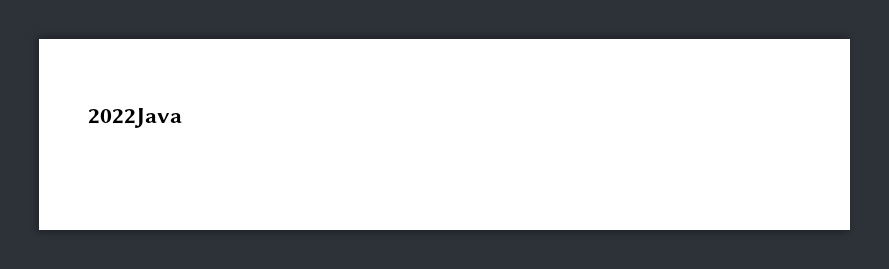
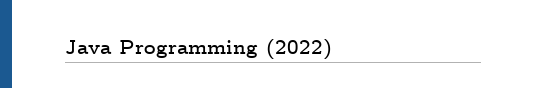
- 2022Java
+ Java Programming (2022)

